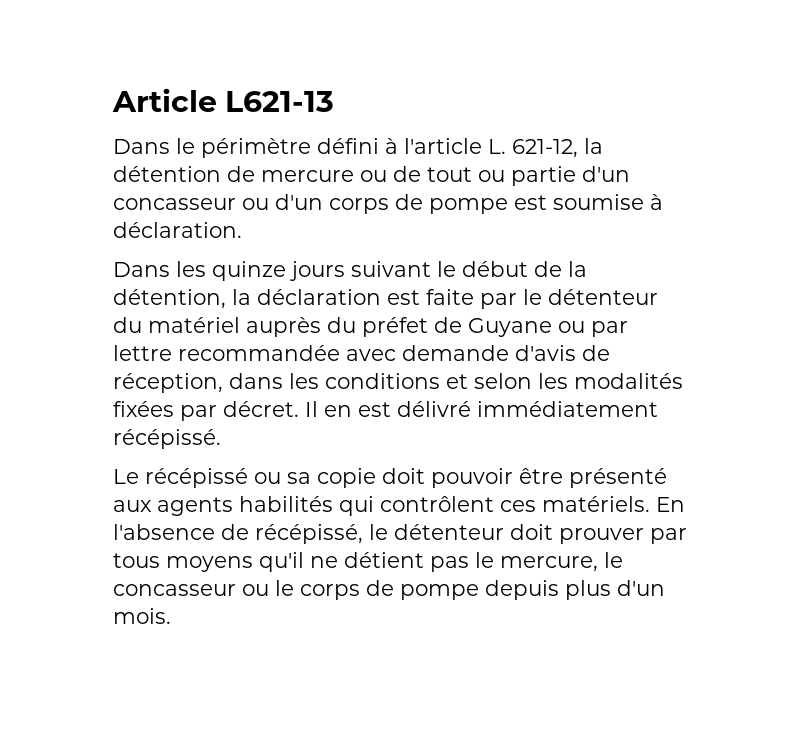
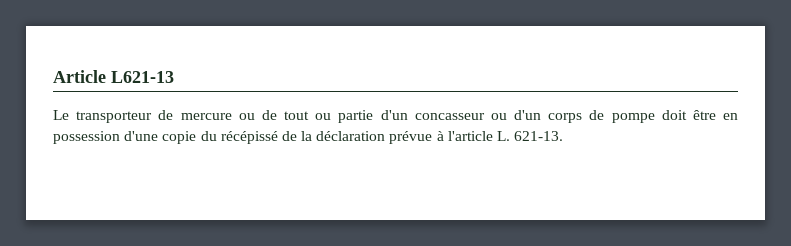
- Dans le périmètre défini à l'article L. 621-12, la détention de mercure ou de tout ou partie d'un concasseur ou d'un corps de pompe est soumise à déclaration.
- Dans les quinze jours suivant le début de la détention, la déclaration est faite par le détenteur du matériel auprès du préfet de Guyane ou par lettre recommandée avec demande d'avis de réception, dans les conditions et selon les modalités fixées par décret. Il en est délivré immédiatement récépissé.
- Le récépissé ou sa copie doit pouvoir être présenté aux agents habilités qui contrôlent ces matériels. En l'absence de récépissé, le détenteur doit prouver par tous moyens qu'il ne détient pas le mercure, le concasseur ou le corps de pompe depuis plus d'un mois.
+ Le transporteur de mercure ou de tout ou partie d'un concasseur ou d'un corps de pompe doit être en possession d'une copie du récépissé de la déclaration prévue à l'article L. 621-13.

